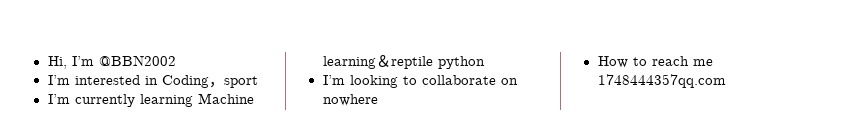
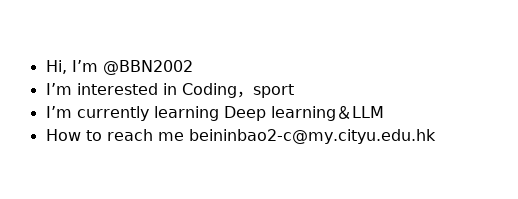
- I’m currently learning Machine learning＆reptile python
- I’m looking to collaborate on nowhere
+ I’m currently learning Deep learning＆LLM
- How to reach me 1748444357qq.com
+ How to reach me beininbao2-c@my.cityu.edu.hk

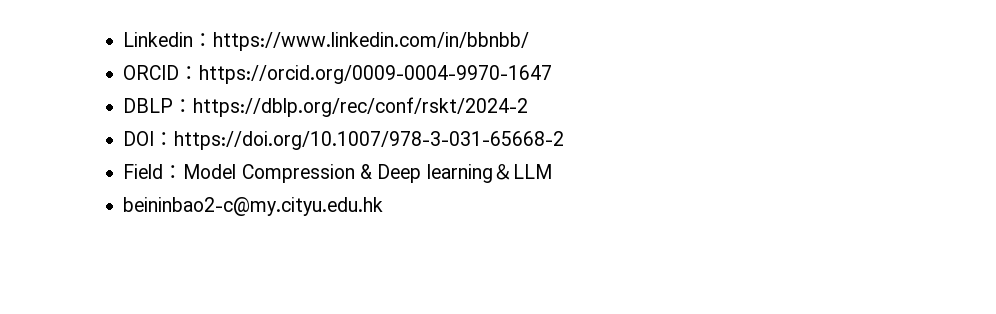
- Hi, I’m @BBN2002
- I’m interested in Coding，sport
- I’m currently learning Deep learning＆LLM
+ Linkedin：https://www.linkedin.com/in/bbnbb/
+ ORCID：https://orcid.org/0009-0004-9970-1647
+ DBLP：https://dblp.org/rec/conf/rskt/2024-2
+ DOI：https://doi.org/10.1007/978-3-031-65668-2
+ Field：Model Compression & Deep learning＆LLM
- How to reach me beininbao2-c@my.cityu.edu.hk
+ beininbao2-c@my.cityu.edu.hk

